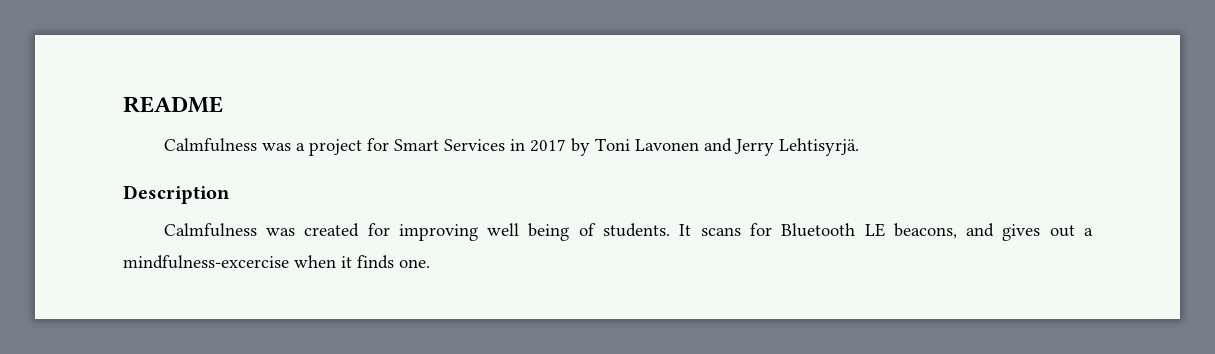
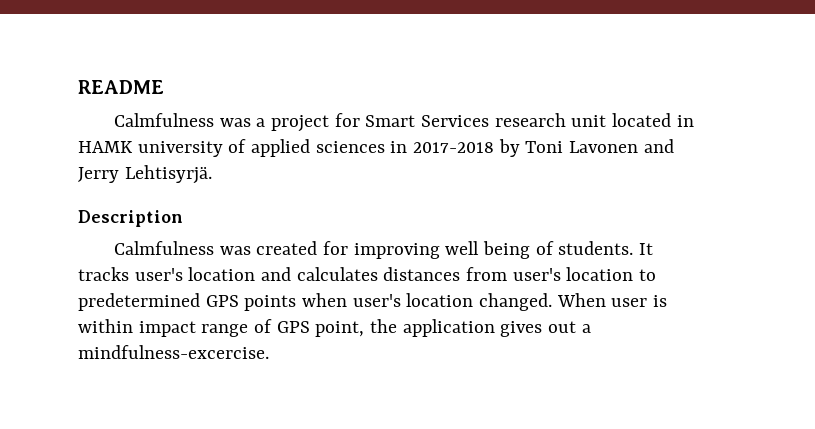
- Calmfulness was a project for Smart Services in 2017 by Toni Lavonen and Jerry Lehtisyrjä.
+ Calmfulness was a project for Smart Services research unit located in HAMK university of applied sciences in 2017-2018 by Toni Lavonen and Jerry Lehtisyrjä.
- It scans for Bluetooth LE beacons, and gives out a mindfulness-excercise when it finds one.
+ It tracks user's location and calculates distances from user's location to predetermined GPS points when user's location changed. When user is within impact range of GPS point, the application gives out a mindfulness-excercise.

